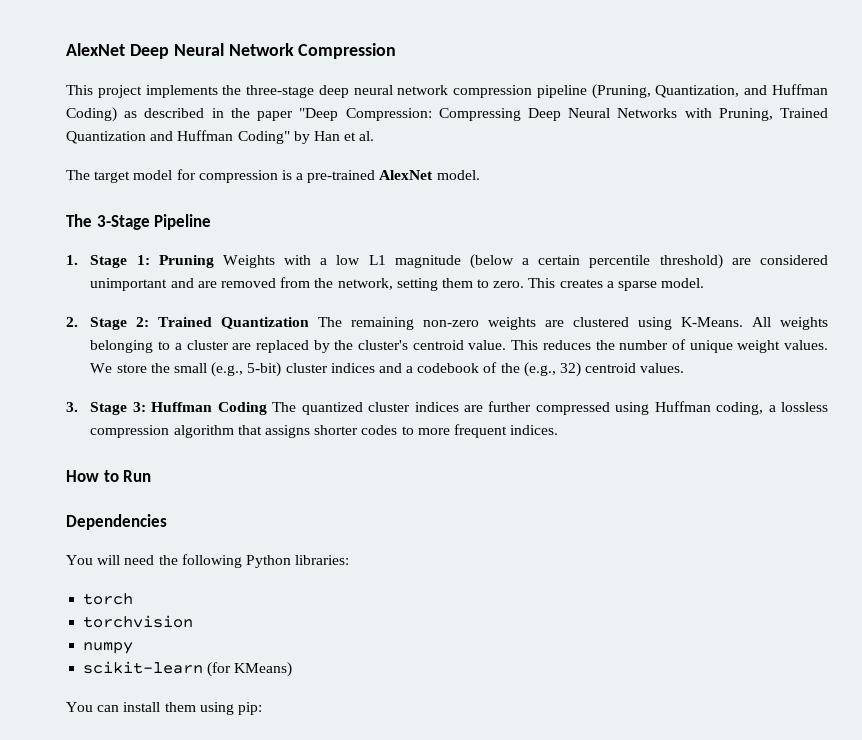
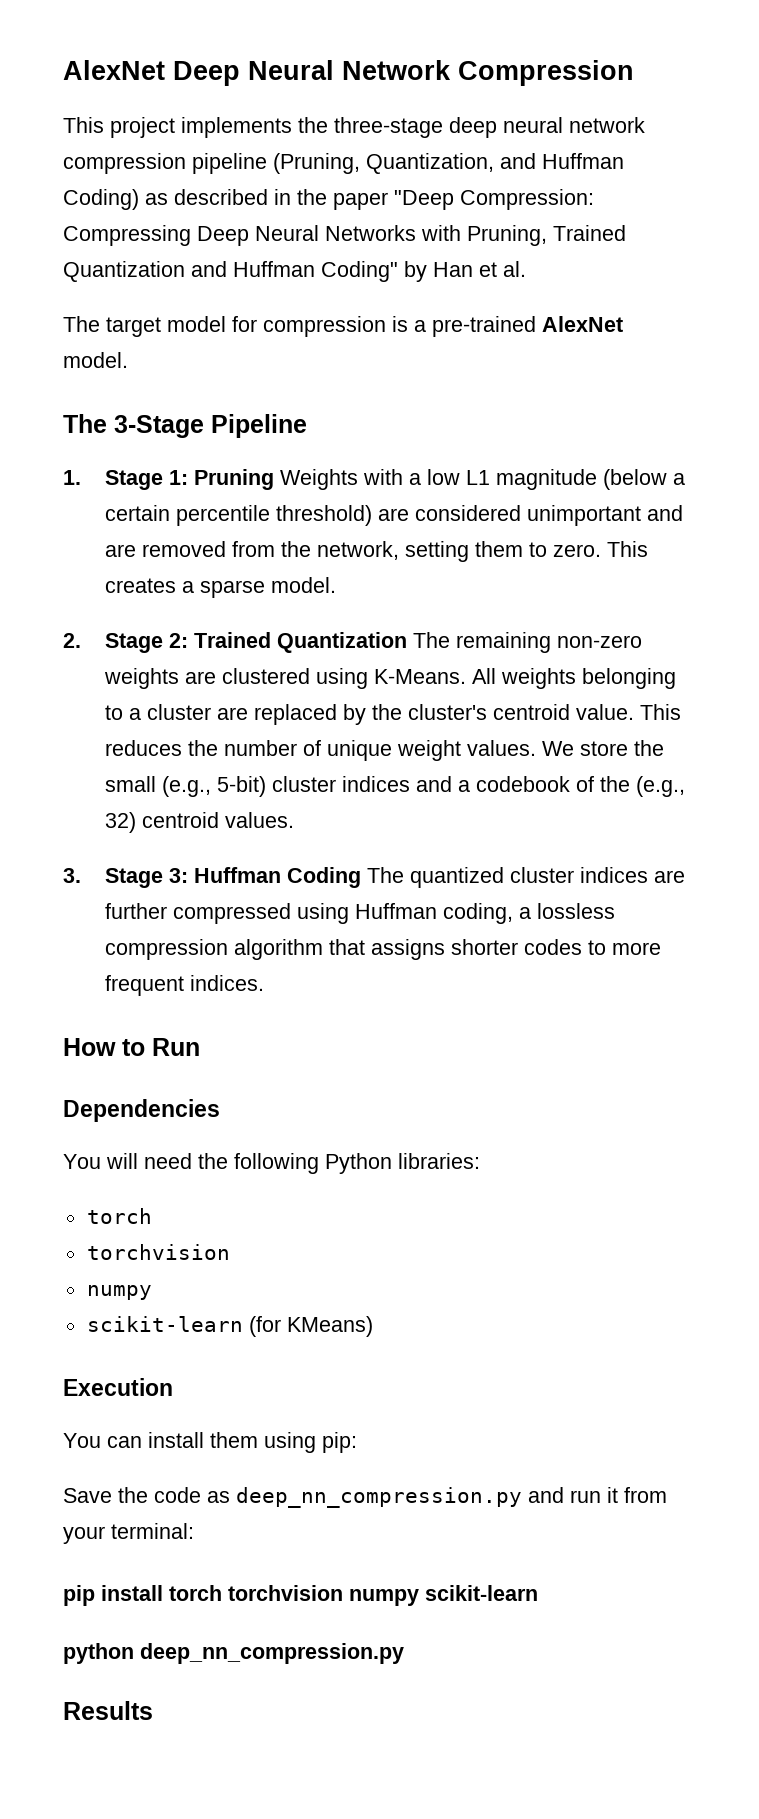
+ Execution
+ Save the code as deep_nn_compression.py and run it from your terminal:
+ pip install torch torchvision numpy scikit-learn
+ python deep_nn_compression.py
+ Results

